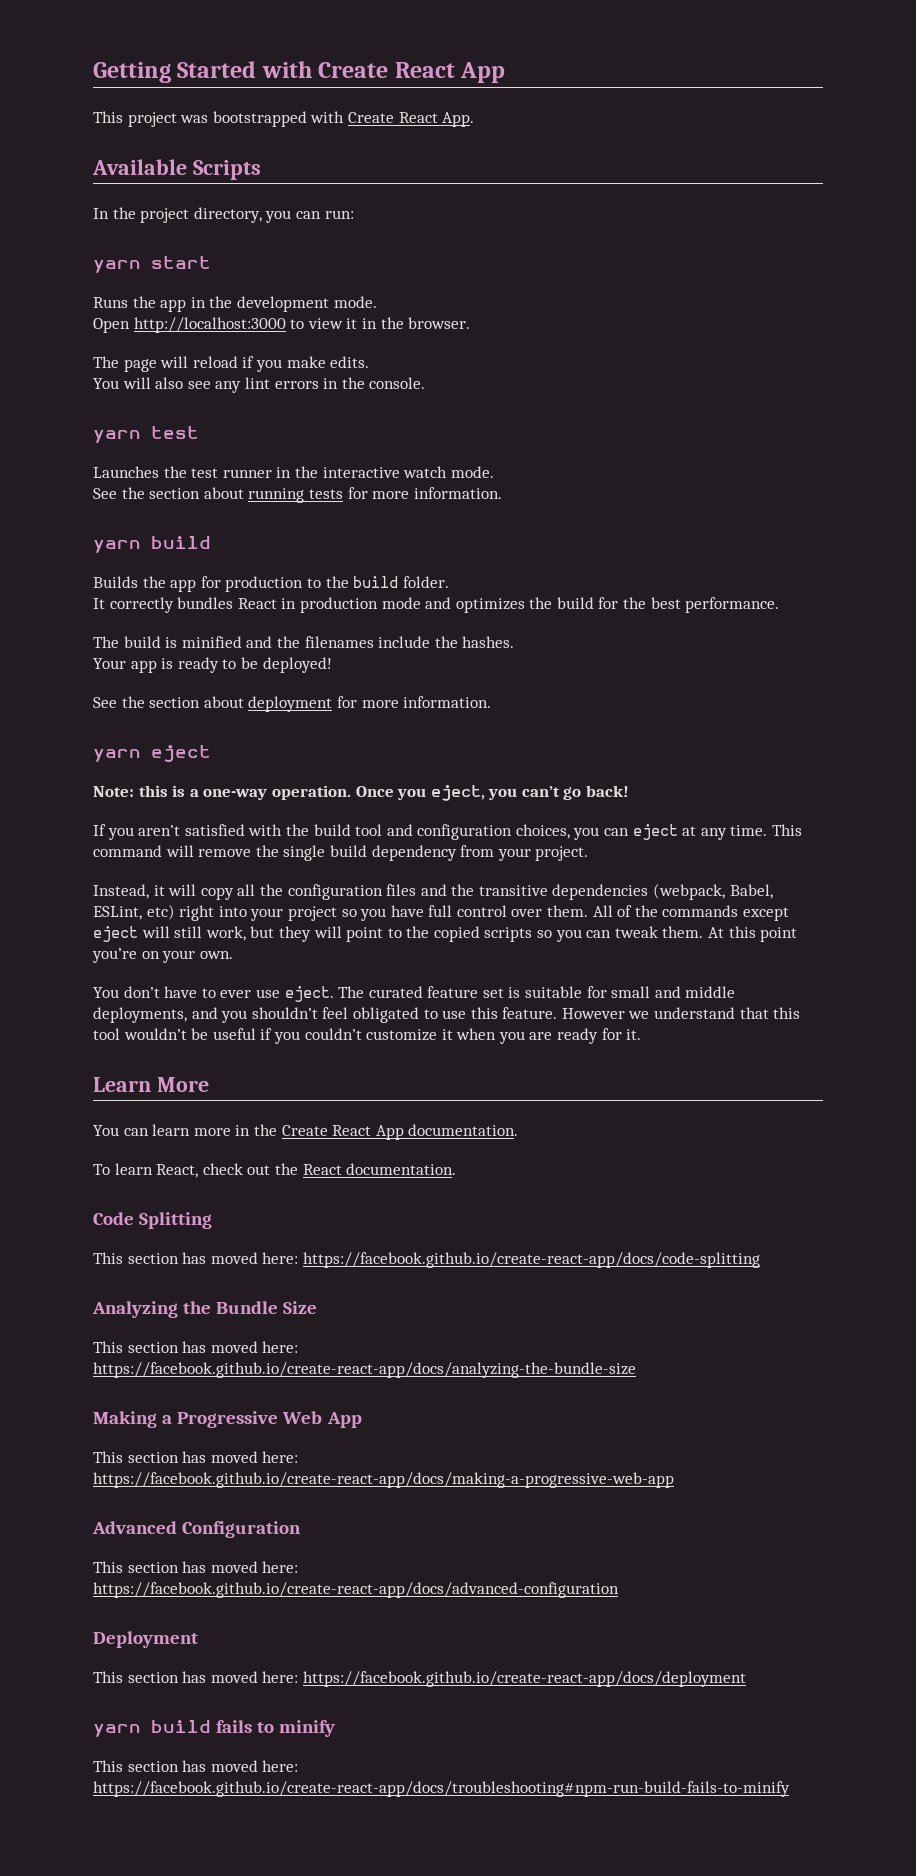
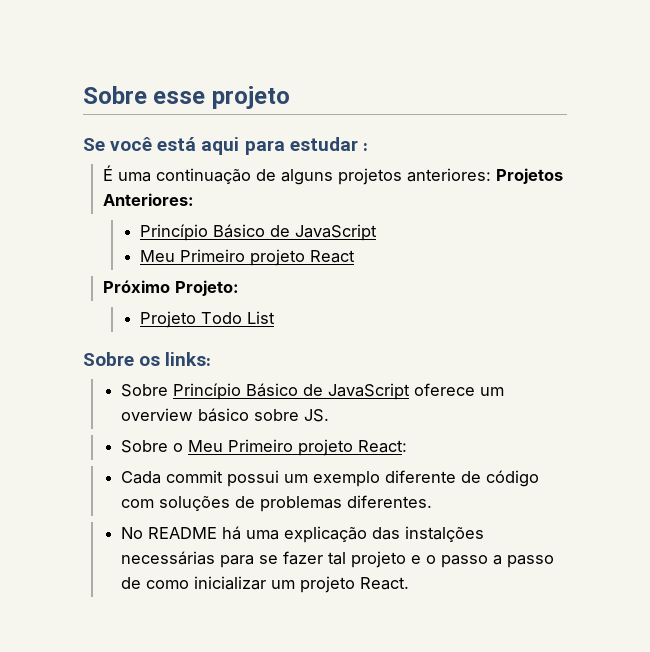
- Getting Started with Create React App
- This project was bootstrapped with Create React App.
- Available Scripts
- In the project directory, you can run:
- yarn start
- Runs the app in the development mode.
- Open http://localhost:3000 to view it in the browser.
- The page will reload if you make edits.
- You will also see any lint errors in the console.
- yarn test
- Launches the test runner in the interactive watch mode.
- See the section about running tests for more information.
- yarn build
- Builds the app for production to the build folder.
- It correctly bundles React in production mode and optimizes the build for the best performance.
- The build is minified and the filenames include the hashes.
- Your app is ready to be deployed!
- See the section about deployment for more information.
- yarn eject
- Note: this is a one-way operation. Once you eject, you can’t go back!
- If you aren’t satisfied with the build tool and configuration choices, you can eject at any time. This command will remove the single build dependency from your project.
- Instead, it will copy all the configuration files and the transitive dependencies (webpack, Babel, ESLint, etc) right into your project so you have full control over them. All of the commands except eject will still work, but they will point to the copied scripts so you can tweak them. At this point you’re on your own.
- You don’t have to ever use eject. The curated feature set is suitable for small and middle deployments, and you shouldn’t feel obligated to use this feature. However we understand that this tool wouldn’t be useful if you couldn’t customize it when you are ready for it.
- Learn More
- You can learn more in the Create React App documentation.
- To learn React, check out the React documentation.
- Code Splitting
- This section has moved here: https://facebook.github.io/create-react-app/docs/code-splitting
- Analyzing the Bundle Size
- This section has moved here: https://facebook.github.io/create-react-app/docs/analyzing-the-bundle-size
- Making a Progressive Web App
- This section has moved here: https://facebook.github.io/create-react-app/docs/making-a-progressive-web-app
- Advanced Configuration
- This section has moved here: https://facebook.github.io/create-react-app/docs/advanced-configuration
- Deployment
- This section has moved here: https://facebook.github.io/create-react-app/docs/deployment
- yarn build fails to minify
- This section has moved here: https://facebook.github.io/create-react-app/docs/troubleshooting#npm-run-build-fails-to-minify
+ Sobre esse projeto
+ Se você está aqui para estudar :
+ É uma continuação de alguns projetos anteriores: Projetos Anteriores:
+ Princípio Básico de JavaScript
+ Meu Primeiro projeto React
+ Próximo Projeto:
+ Projeto Todo List
+ Sobre os links:
+ Sobre Princípio Básico de JavaScript oferece um overview básico sobre JS.
+ Sobre o Meu Primeiro projeto React:
+ Cada commit possui um exemplo diferente de código com soluções de problemas diferentes.
+ No README há uma explicação das instalções necessárias para se fazer tal projeto e o passo a passo de como inicializar um projeto React.

